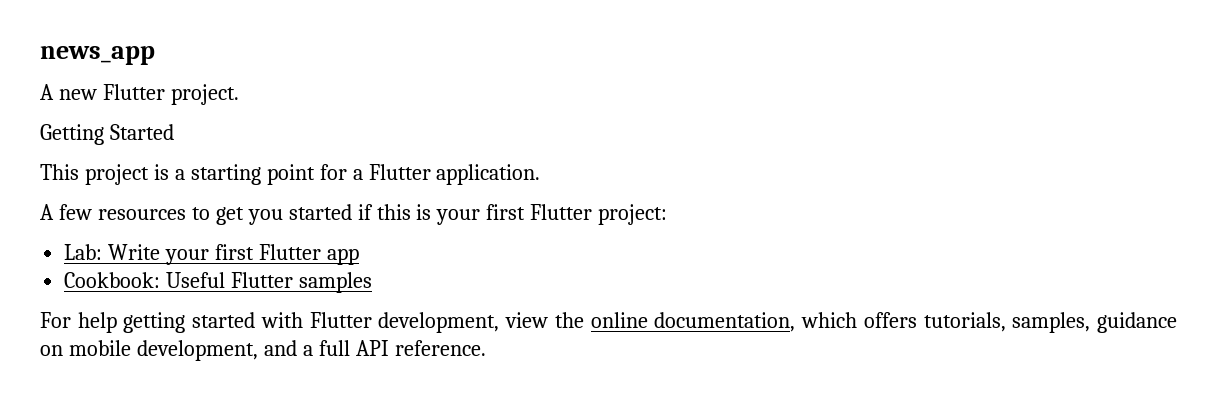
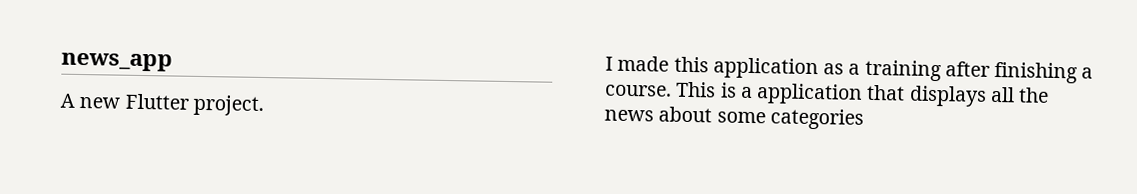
- Getting Started
- This project is a starting point for a Flutter application.
- A few resources to get you started if this is your first Flutter project:
- Lab: Write your first Flutter app
- Cookbook: Useful Flutter samples
- For help getting started with Flutter development, view the online documentation, which offers tutorials, samples, guidance on mobile development, and a full API reference.
+ I made this application as a training after finishing a course. This is a application that displays all the news about some categories

